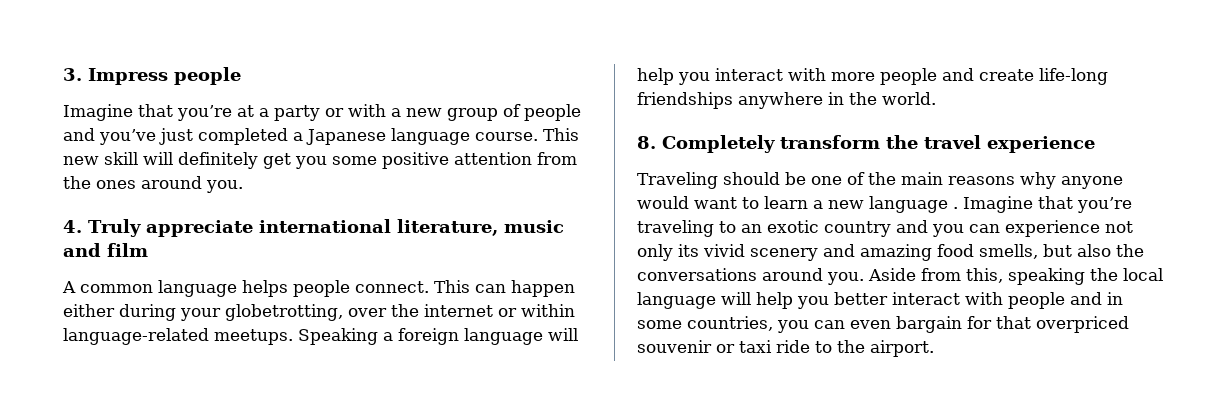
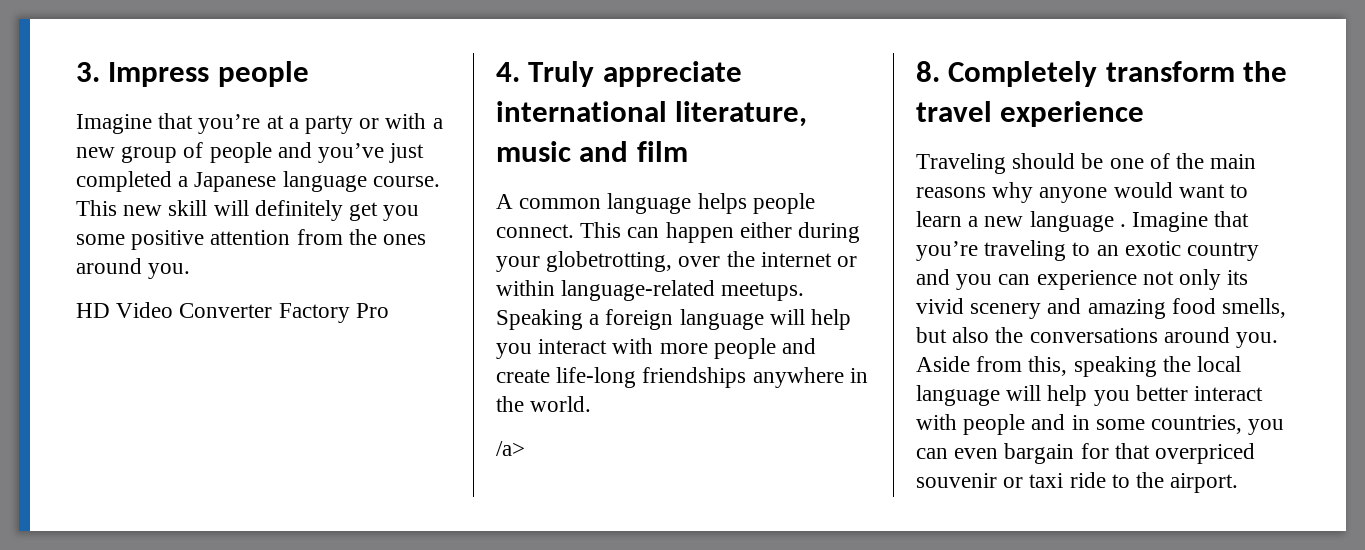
+ HD Video Converter Factory Pro
+ /a>

